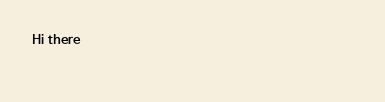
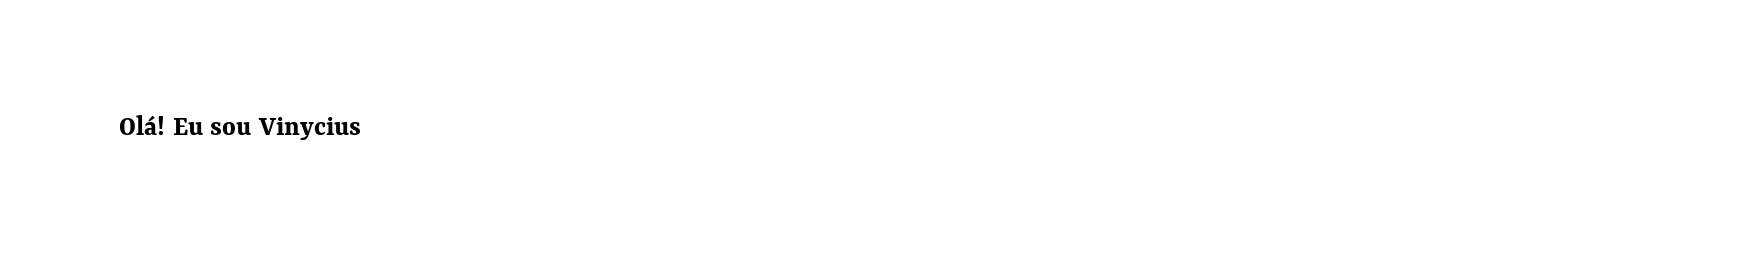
- Hi there
+ Olá! Eu sou Vinycius

